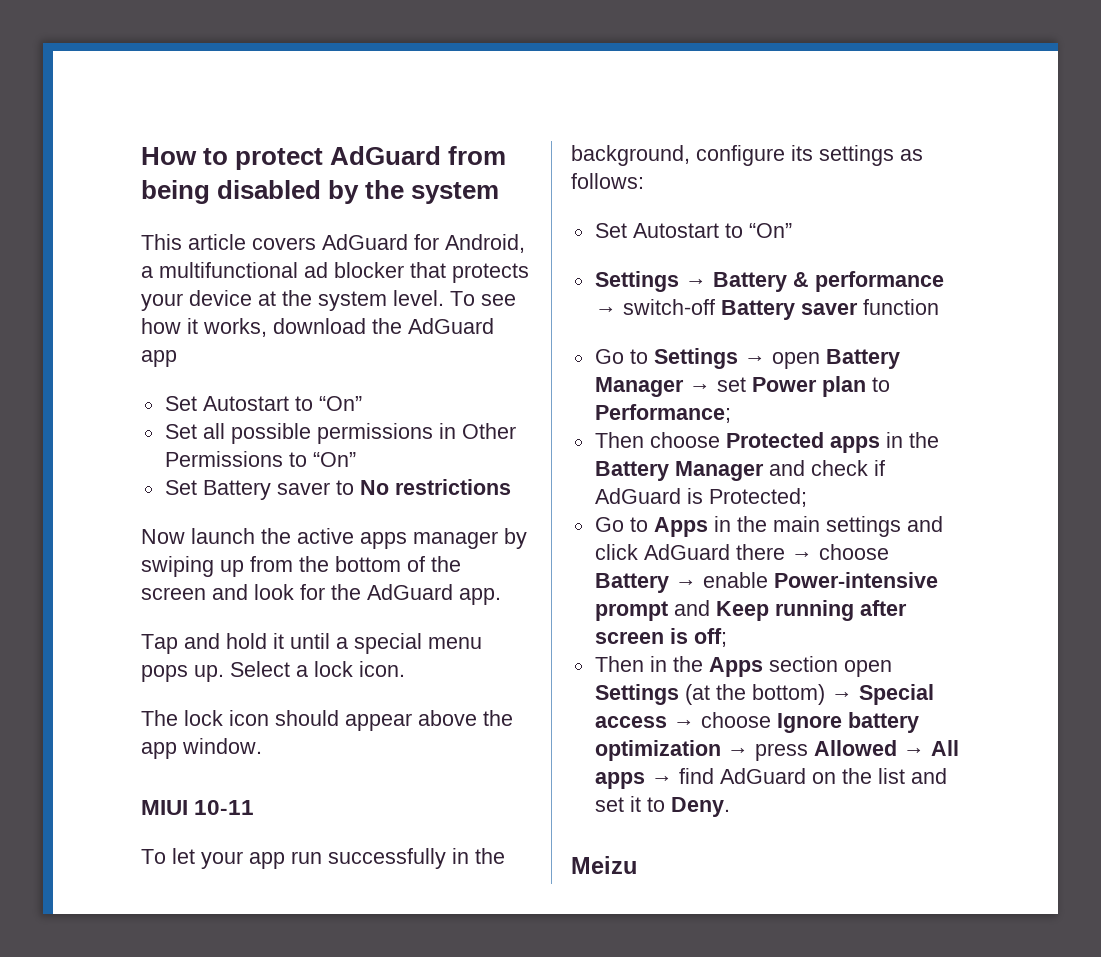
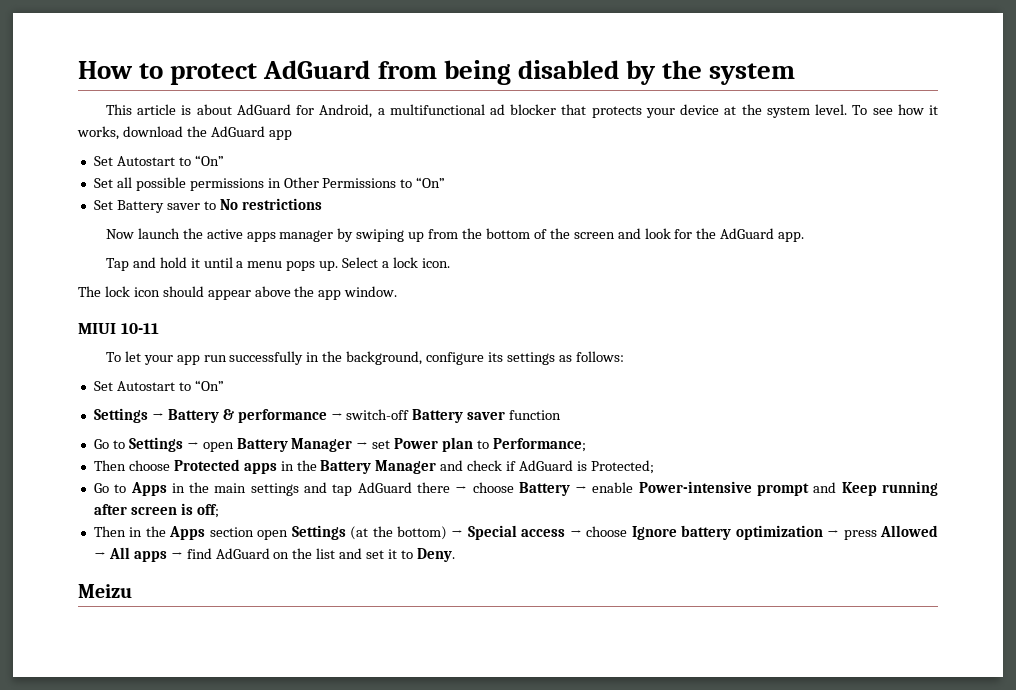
- This article covers AdGuard for Android, a multifunctional ad blocker that protects your device at the system level.
+ This article is about AdGuard for Android, a multifunctional ad blocker that protects your device at the system level.
- Tap and hold it until a special menu pops up.
+ Tap and hold it until a menu pops up.
- Go to Apps in the main settings and click AdGuard there → choose Battery → enable Power-intensive prompt and Keep running after screen is off;
+ Go to Apps in the main settings and tap AdGuard there → choose Battery → enable Power-intensive prompt and Keep running after screen is off;

